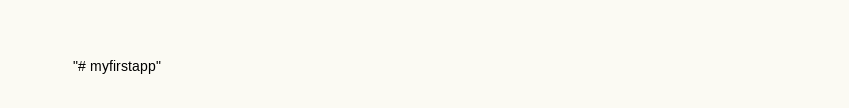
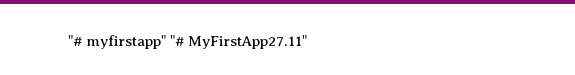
- "# myfirstapp"
+ "# myfirstapp" "# MyFirstApp27.11"

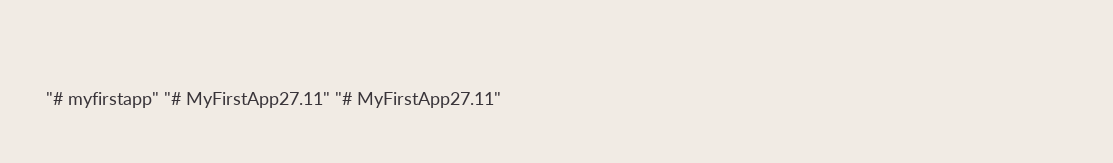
- "# myfirstapp" "# MyFirstApp27.11"
+ "# myfirstapp" "# MyFirstApp27.11" "# MyFirstApp27.11"

